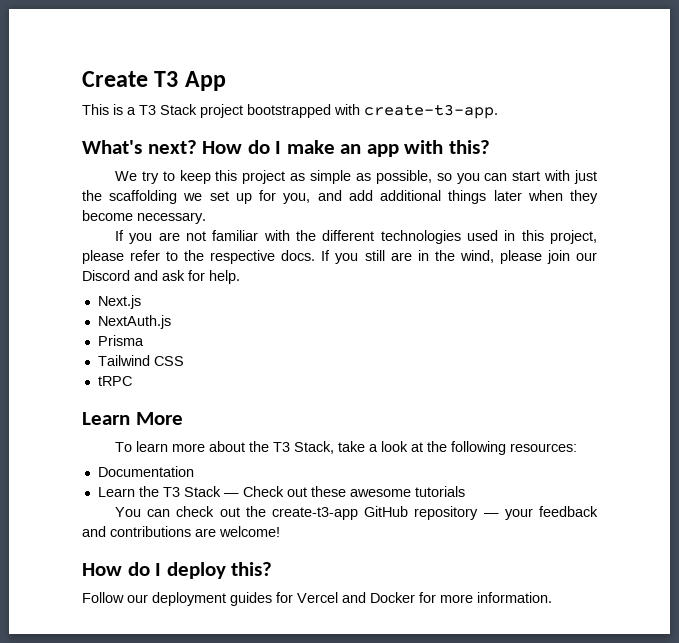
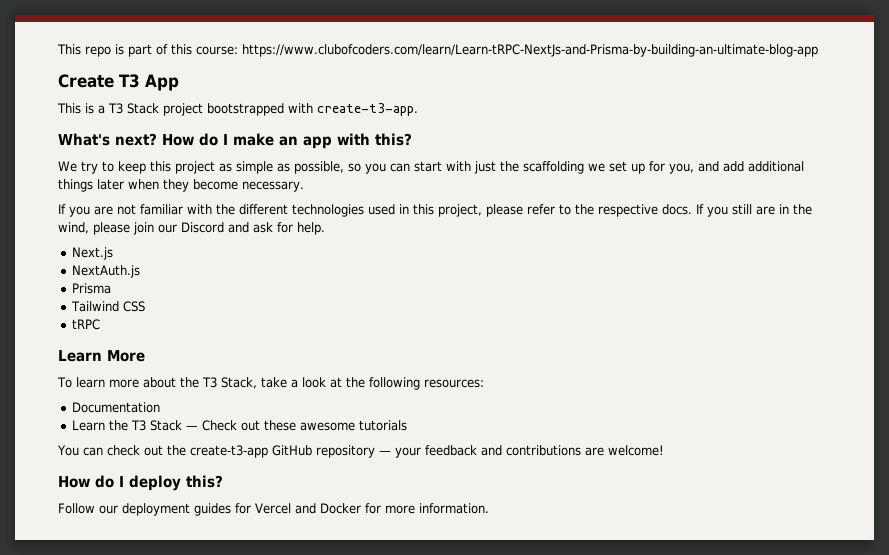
+ This repo is part of this course: https://www.clubofcoders.com/learn/Learn-tRPC-NextJs-and-Prisma-by-building-an-ultimate-blog-app

